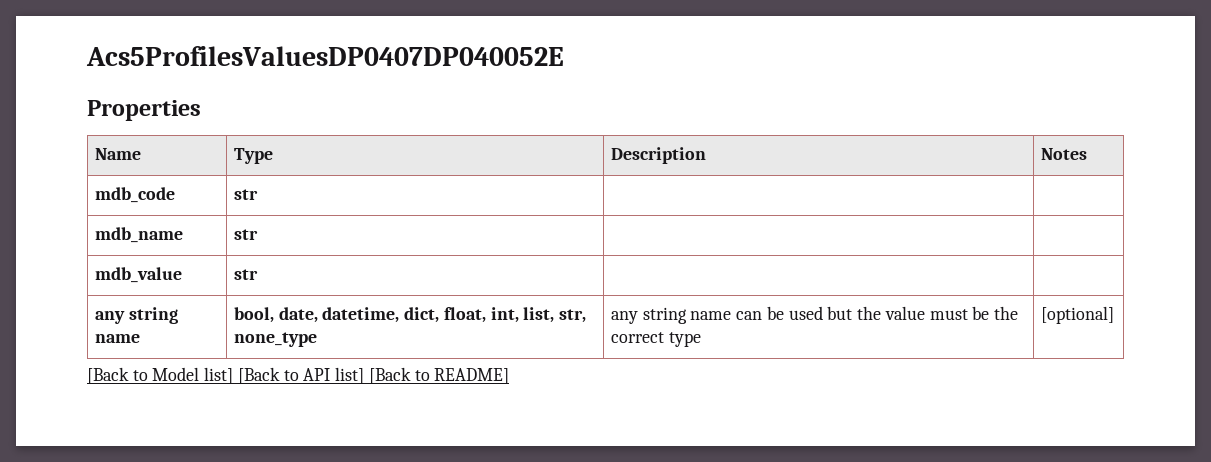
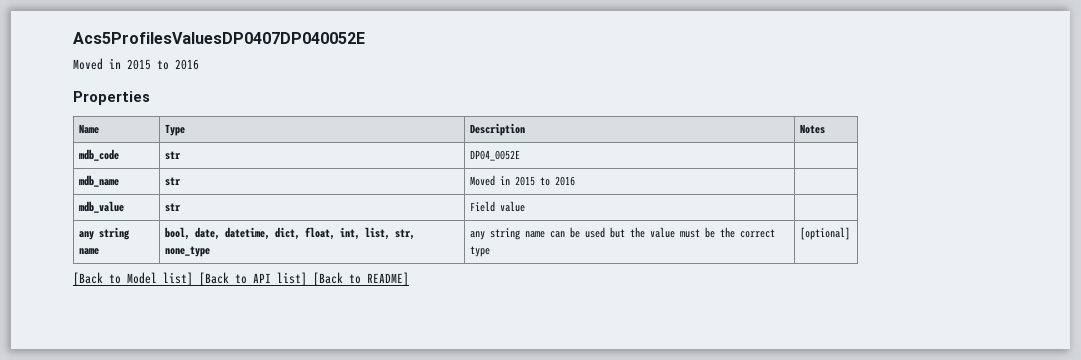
  Acs5ProfilesValuesDP0407DP040052E
+ Moved in 2015 to 2016
- mdb_code | str | |
+ mdb_code | str | DP04_0052E |
- mdb_name | str | |
+ mdb_name | str | Moved in 2015 to 2016 |
- mdb_value | str | |
+ mdb_value | str | Field value |

